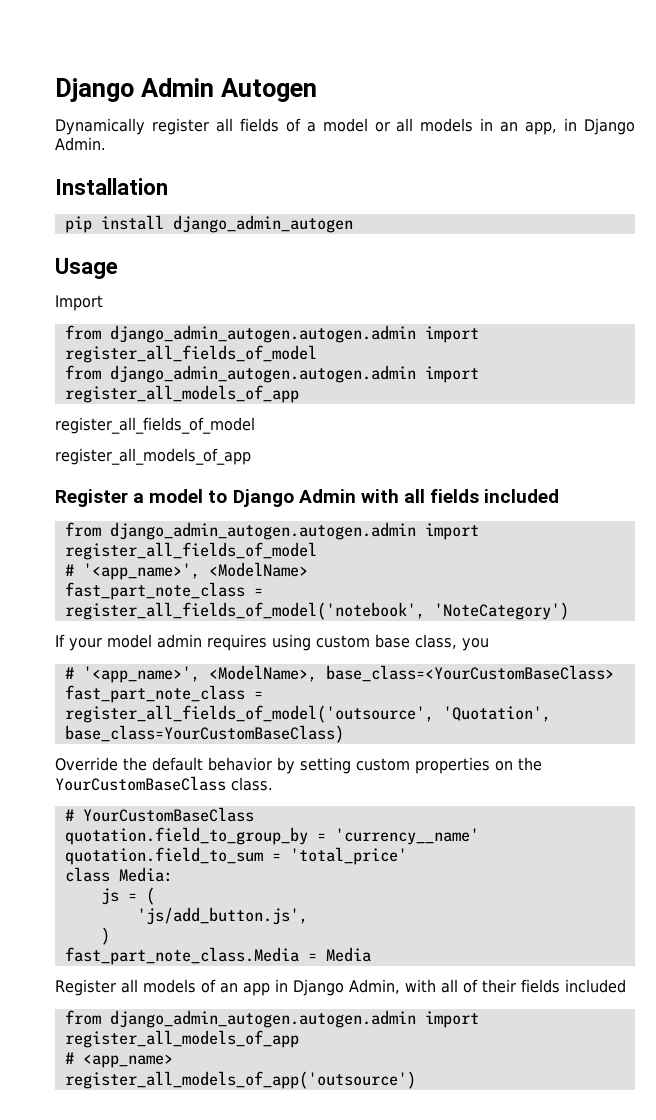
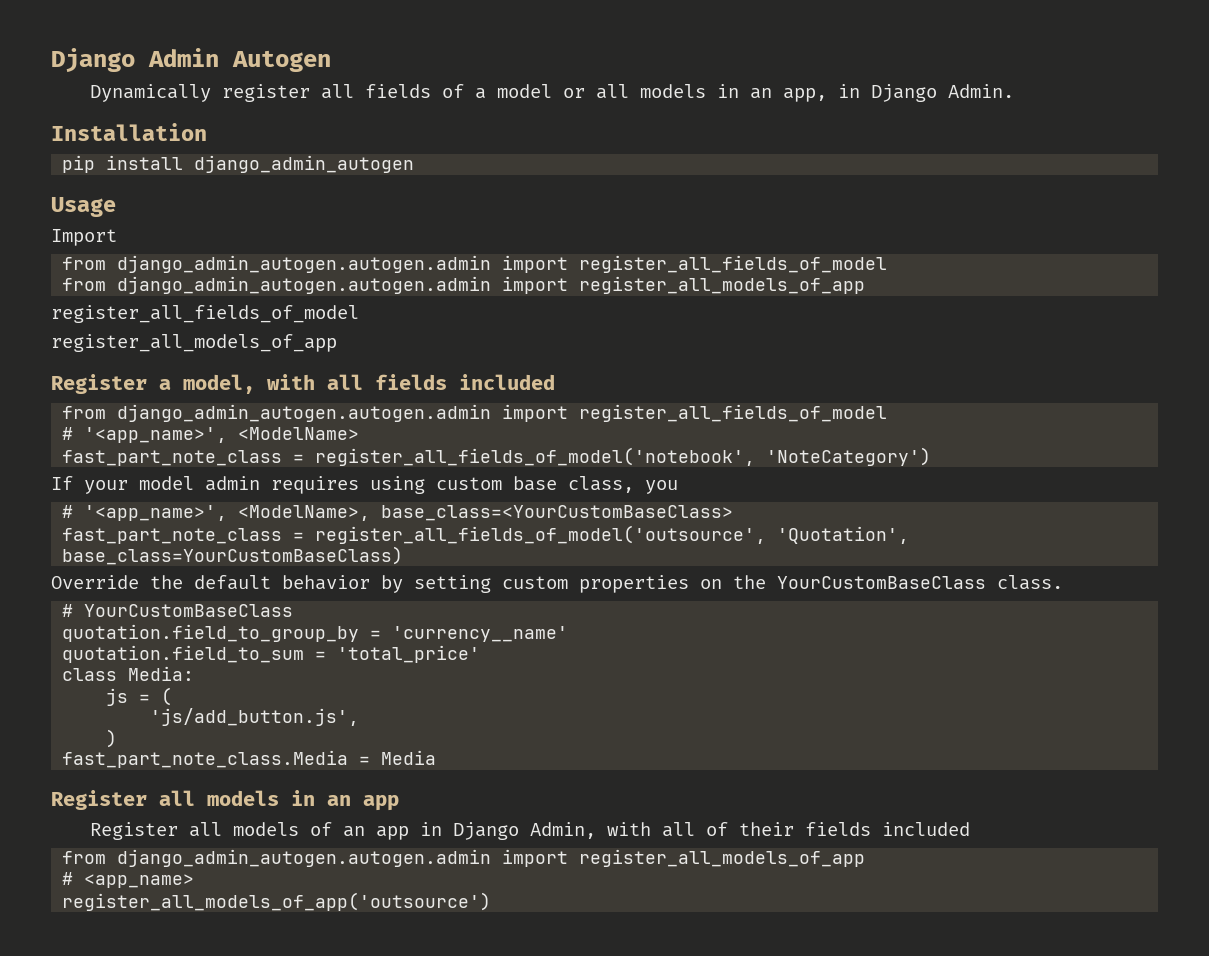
- Register a model to Django Admin with all fields included
+ Register a model, with all fields included
+ Register all models in an app

